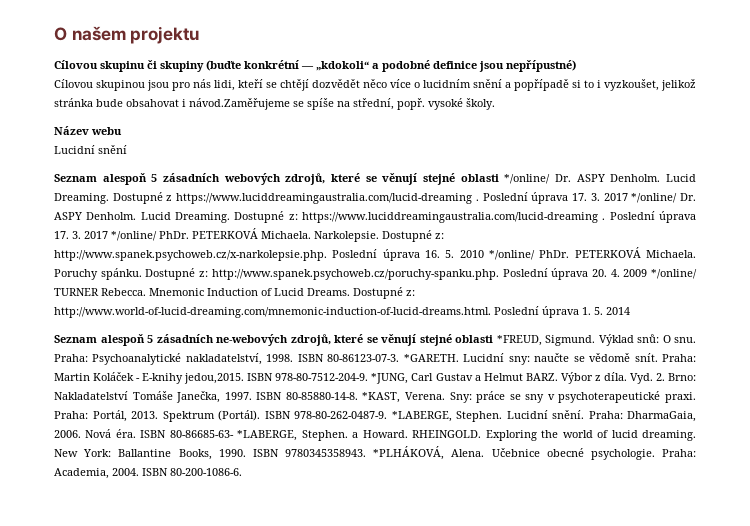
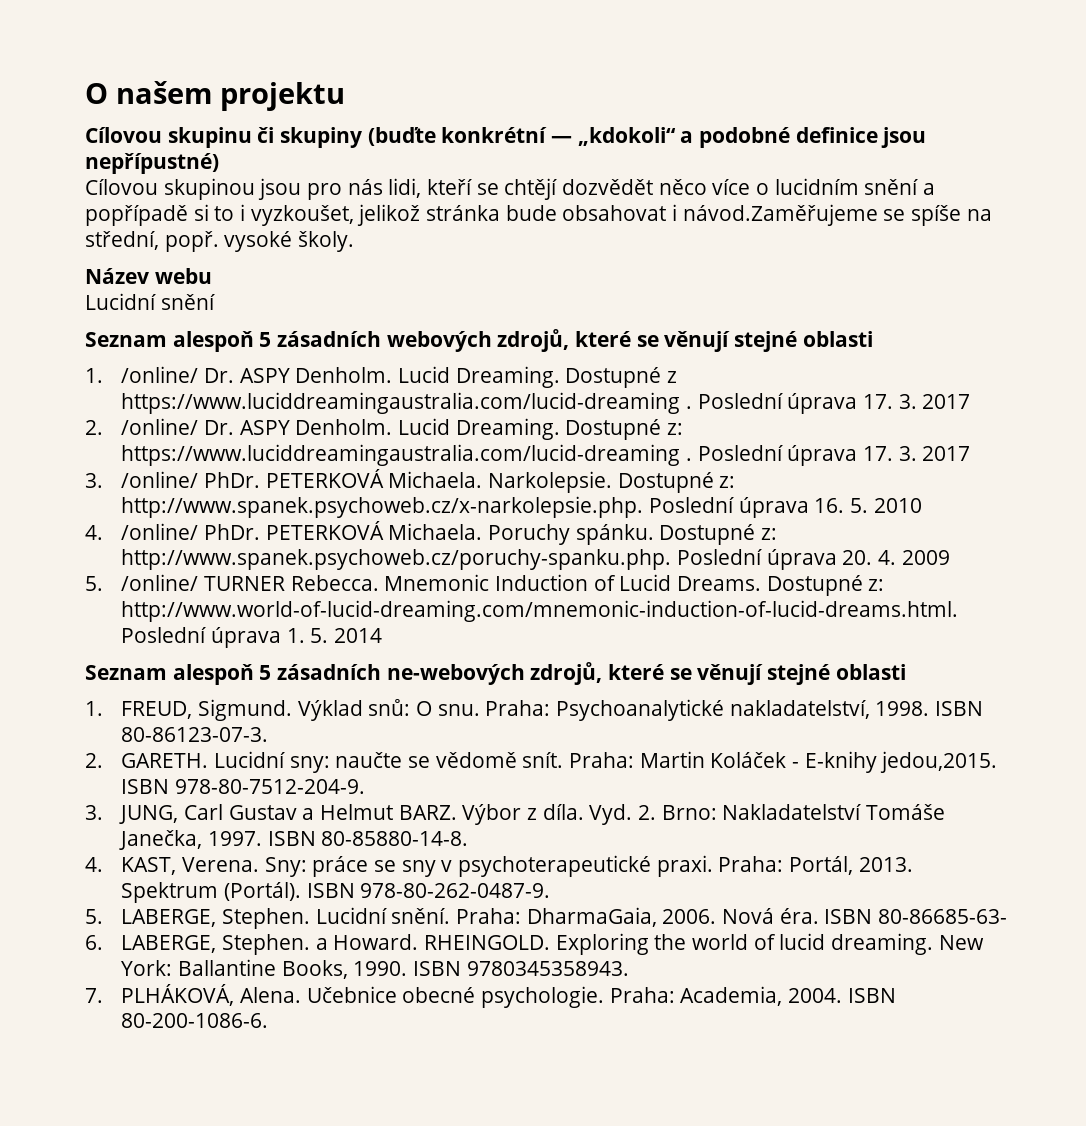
- Seznam alespoň 5 zásadních webových zdrojů, které se věnují stejné oblasti */online/ Dr. ASPY Denholm.
+ Seznam alespoň 5 zásadních webových zdrojů, které se věnují stejné oblasti
+ 1. /online/ Dr. ASPY Denholm.
- Dostupné z https://www.luciddreamingaustralia.com/lucid-dreaming . Poslední úprava 17. 3. 2017 */online/ Dr. ASPY Denholm.
+ Dostupné z https://www.luciddreamingaustralia.com/lucid-dreaming . Poslední úprava 17. 3. 2017
+ 2. /online/ Dr. ASPY Denholm.
- Dostupné z: https://www.luciddreamingaustralia.com/lucid-dreaming . Poslední úprava 17. 3. 2017 */online/ PhDr.
+ Dostupné z: https://www.luciddreamingaustralia.com/lucid-dreaming . Poslední úprava 17. 3. 2017
+ 3. /online/ PhDr.
- Dostupné z: http://www.spanek.psychoweb.cz/x-narkolepsie.php. Poslední úprava 16. 5. 2010 */online/ PhDr.
+ Dostupné z: http://www.spanek.psychoweb.cz/x-narkolepsie.php. Poslední úprava 16. 5. 2010
+ 4. /online/ PhDr.
- Dostupné z: http://www.spanek.psychoweb.cz/poruchy-spanku.php. Poslední úprava 20. 4. 2009 */online/ TURNER Rebecca.
+ Dostupné z: http://www.spanek.psychoweb.cz/poruchy-spanku.php. Poslední úprava 20. 4. 2009
+ 5. /online/ TURNER Rebecca.
- Seznam alespoň 5 zásadních ne-webových zdrojů, které se věnují stejné oblasti *FREUD, Sigmund.
+ Seznam alespoň 5 zásadních ne-webových zdrojů, které se věnují stejné oblasti
+ 1. FREUD, Sigmund.
- ISBN 80-86123-07-3. *GARETH.
+ ISBN 80-86123-07-3.
+ 2. GARETH.
- ISBN 978-80-7512-204-9. *JUNG, Carl Gustav a Helmut BARZ.
+ ISBN 978-80-7512-204-9.
+ 3. JUNG, Carl Gustav a Helmut BARZ.
- ISBN 80-85880-14-8. *KAST, Verena.
+ ISBN 80-85880-14-8.
+ 4. KAST, Verena.
- ISBN 978-80-262-0487-9. *LABERGE, Stephen.
+ ISBN 978-80-262-0487-9.
+ 5. LABERGE, Stephen.
- ISBN 80-86685-63- *LABERGE, Stephen. a Howard.
+ ISBN 80-86685-63-
+ 6. LABERGE, Stephen. a Howard.
- ISBN 9780345358943. *PLHÁKOVÁ, Alena.
+ ISBN 9780345358943.
+ 7. PLHÁKOVÁ, Alena.

